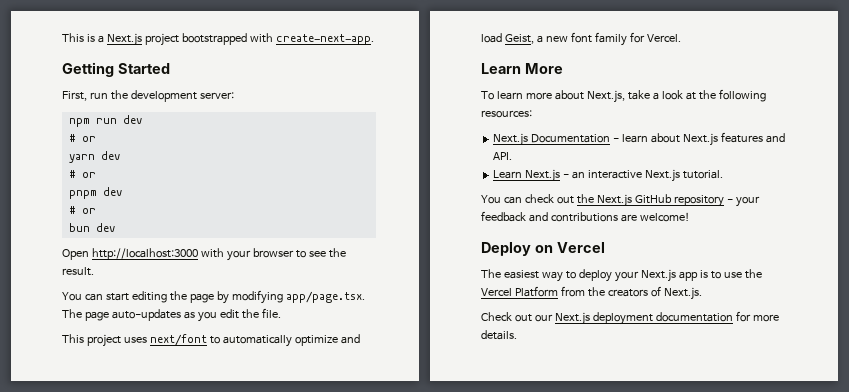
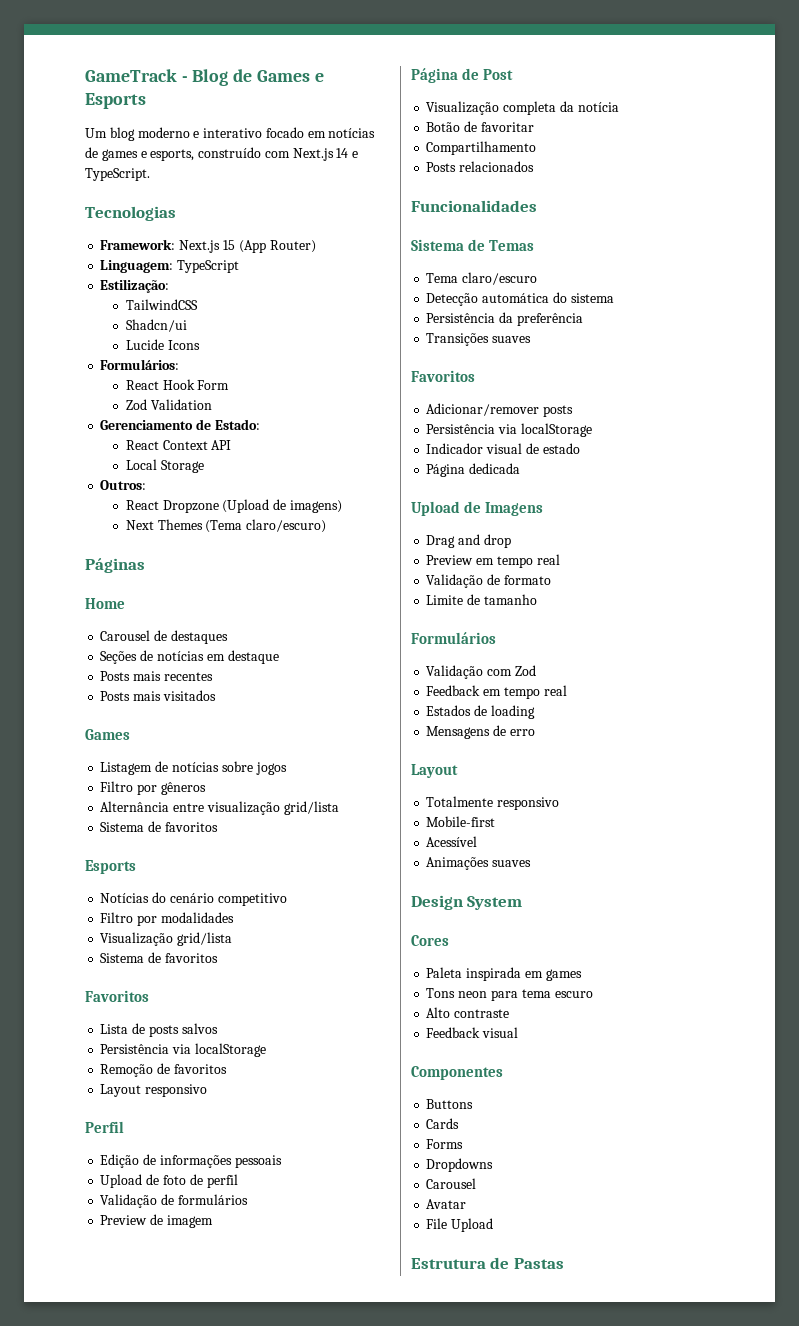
- This is a Next.js project bootstrapped with create-next-app.
- Getting Started
- First, run the development server:
- npm run dev
- # or
- yarn dev
- # or
- pnpm dev
- # or
- bun dev
- Open http://localhost:3000 with your browser to see the result.
- You can start editing the page by modifying app/page.tsx. The page auto-updates as you edit the file.
- This project uses next/font to automatically optimize and load Geist, a new font family for Vercel.
- Learn More
- To learn more about Next.js, take a look at the following resources:
- Next.js Documentation - learn about Next.js features and API.
- Learn Next.js - an interactive Next.js tutorial.
- You can check out the Next.js GitHub repository - your feedback and contributions are welcome!
- Deploy on Vercel
- The easiest way to deploy your Next.js app is to use the Vercel Platform from the creators of Next.js.
- Check out our Next.js deployment documentation for more details.
+ GameTrack - Blog de Games e Esports
+ Um blog moderno e interativo focado em notícias de games e esports, construído com Next.js 14 e TypeScript.
+ Tecnologias
+ Framework: Next.js 15 (App Router)
+ Linguagem: TypeScript
+ Estilização:
+ TailwindCSS
+ Shadcn/ui
+ Lucide Icons
+ Formulários:
+ React Hook Form
+ Zod Validation
+ Gerenciamento de Estado:
+ React Context API
+ Local Storage
+ Outros:
+ React Dropzone (Upload de imagens)
+ Next Themes (Tema claro/escuro)
+ Páginas
+ Home
+ Carousel de destaques
+ Seções de notícias em destaque
+ Posts mais recentes
+ Posts mais visitados
+ Games
+ Listagem de notícias sobre jogos
+ Filtro por gêneros
+ Alternância entre visualização grid/lista
+ Sistema de favoritos
+ Esports
+ Notícias do cenário competitivo
+ Filtro por modalidades
+ Visualização grid/lista
+ Sistema de favoritos
+ Favoritos
+ Lista de posts salvos
+ Persistência via localStorage
+ Remoção de favoritos
+ Layout responsivo
+ Perfil
+ Edição de informações pessoais
+ Upload de foto de perfil
+ Validação de formulários
+ Preview de imagem
+ Página de Post
+ Visualização completa da notícia
+ Botão de favoritar
+ Compartilhamento
+ Posts relacionados
+ Funcionalidades
+ Sistema de Temas
+ Tema claro/escuro
+ Detecção automática do sistema
+ Persistência da preferência
+ Transições suaves
+ Favoritos
+ Adicionar/remover posts
+ Persistência via localStorage
+ Indicador visual de estado
+ Página dedicada
+ Upload de Imagens
+ Drag and drop
+ Preview em tempo real
+ Validação de formato
+ Limite de tamanho
+ Formulários
+ Validação com Zod
+ Feedback em tempo real
+ Estados de loading
+ Mensagens de erro
+ Layout
+ Totalmente responsivo
+ Mobile-first
+ Acessível
+ Animações suaves
+ Design System
+ Cores
+ Paleta inspirada em games
+ Tons neon para tema escuro
+ Alto contraste
+ Feedback visual
+ Componentes
+ Buttons
+ Cards
+ Forms
+ Dropdowns
+ Carousel
+ Avatar
+ File Upload
+ Estrutura de Pastas

